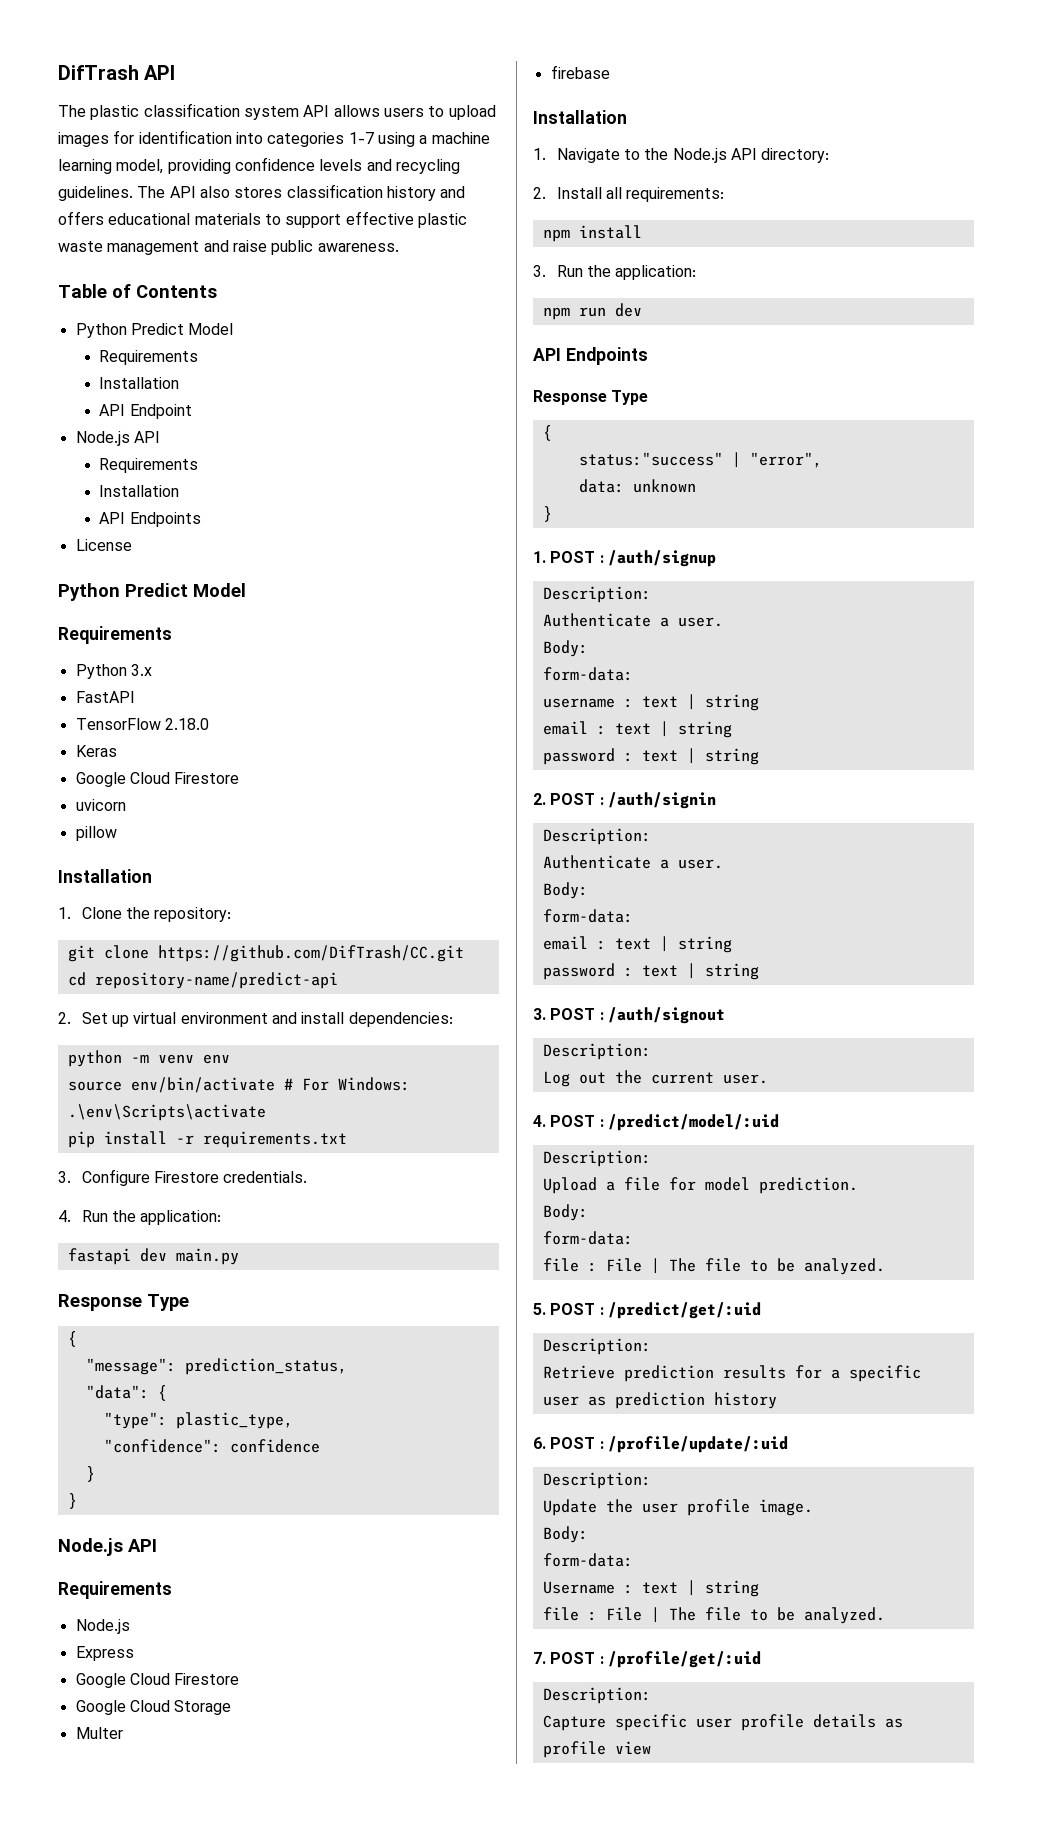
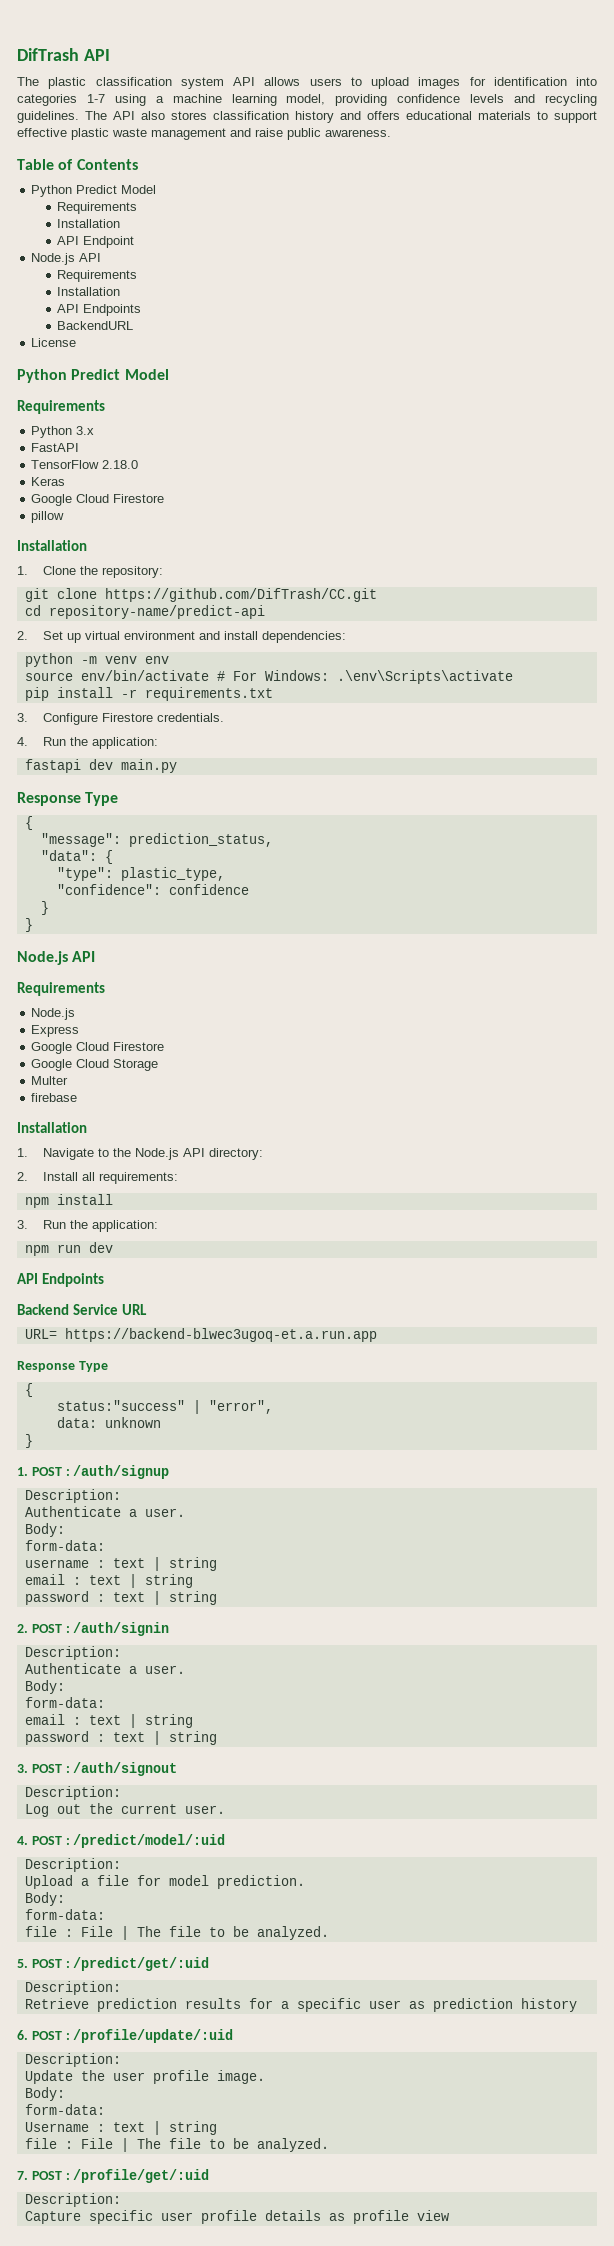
+ BackendURL
- uvicorn
+ Backend Service URL
+ URL= https://backend-blwec3ugoq-et.a.run.app

